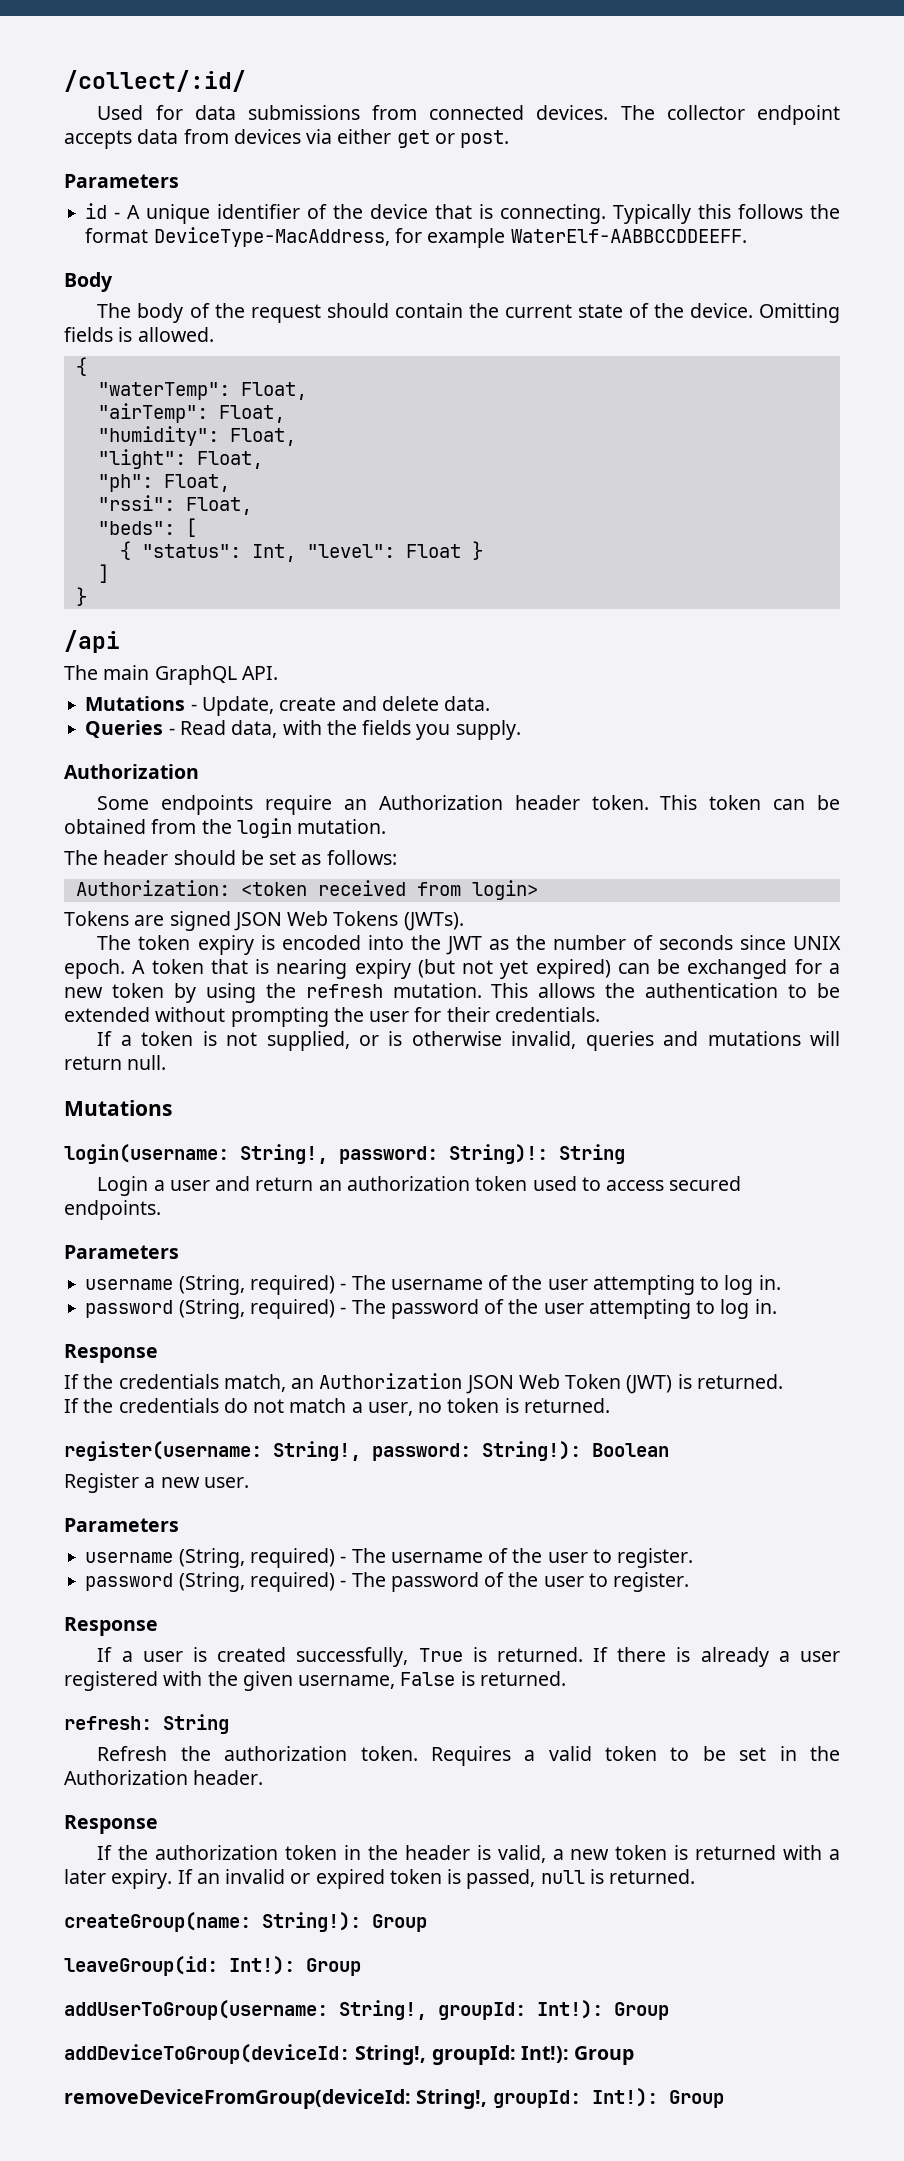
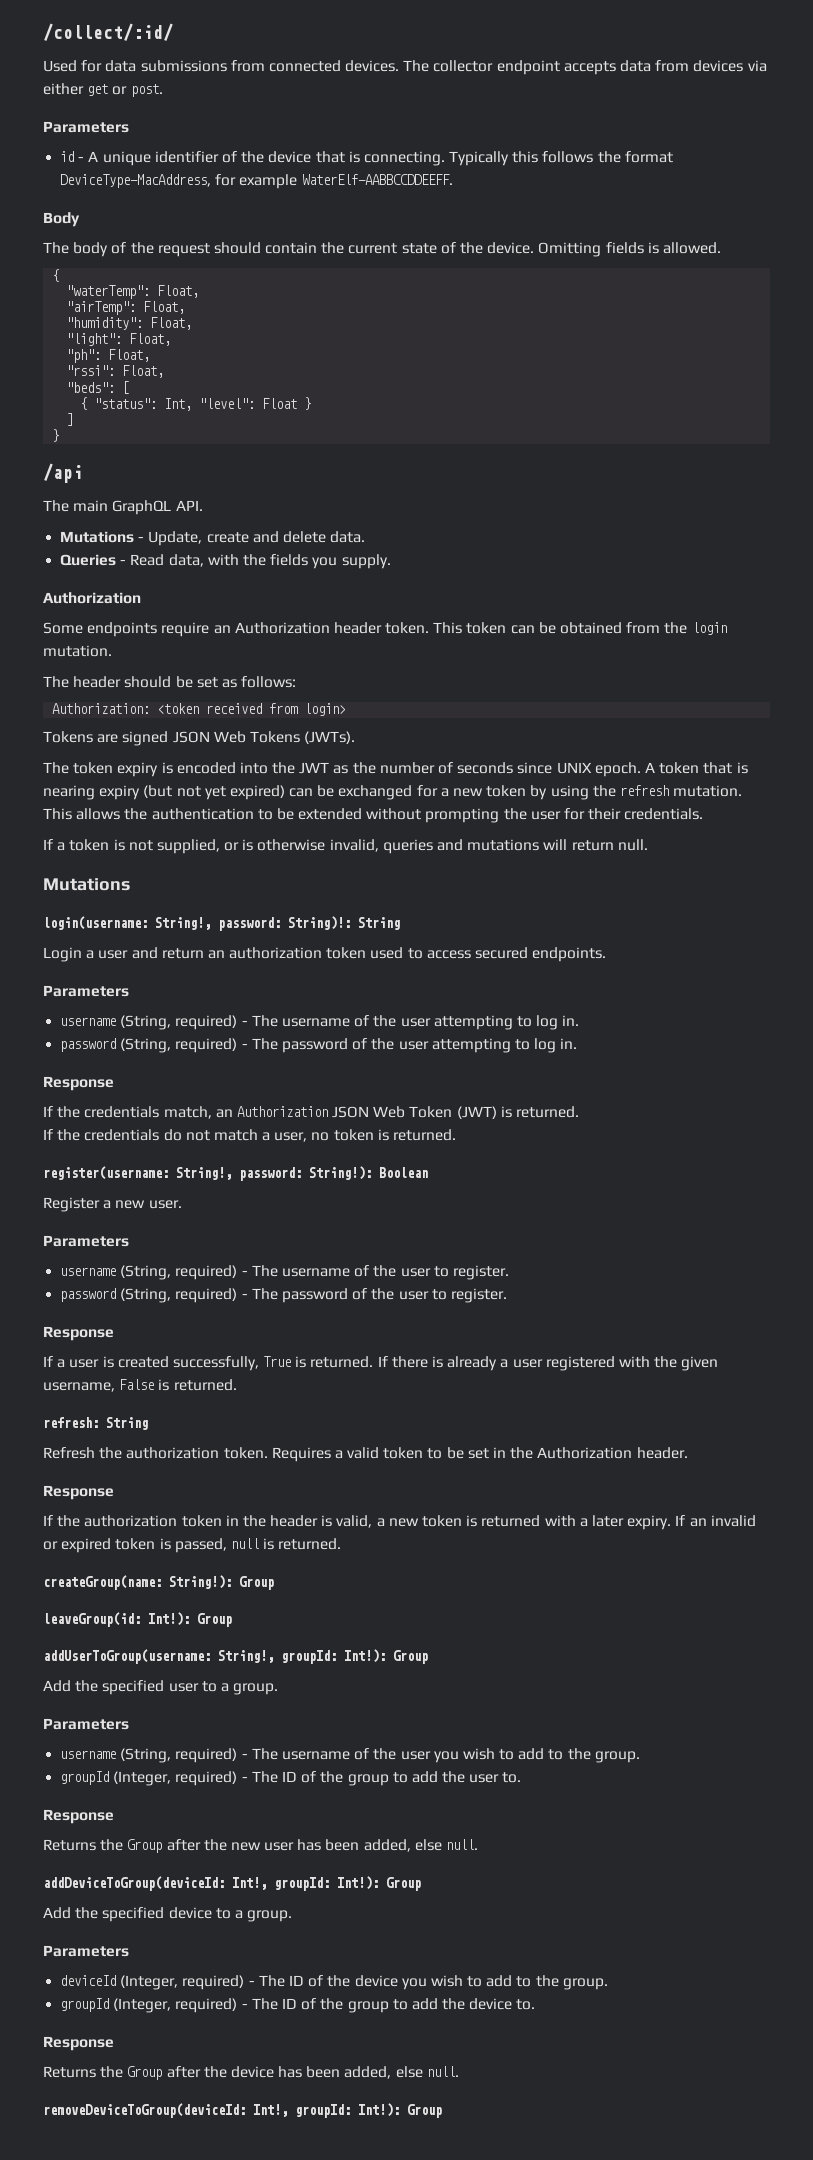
+ Add the specified user to a group.
+ Parameters
+ username (String, required) - The username of the user you wish to add to the group.
+ groupId (Integer, required) - The ID of the group to add the user to.
+ Response
+ Returns the Group after the new user has been added, else null.
- addDeviceToGroup(deviceId: String!, groupId: Int!): Group
- removeDeviceFromGroup(deviceId: String!, groupId: Int!): Group
+ addDeviceToGroup(deviceId: Int!, groupId: Int!): Group
+ Add the specified device to a group.
+ Parameters
+ deviceId (Integer, required) - The ID of the device you wish to add to the group.
+ groupId (Integer, required) - The ID of the group to add the device to.
+ Response
+ Returns the Group after the device has been added, else null.
+ removeDeviceToGroup(deviceId: Int!, groupId: Int!): Group

